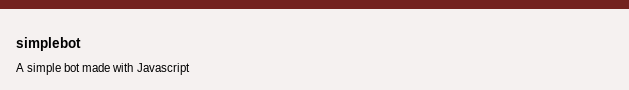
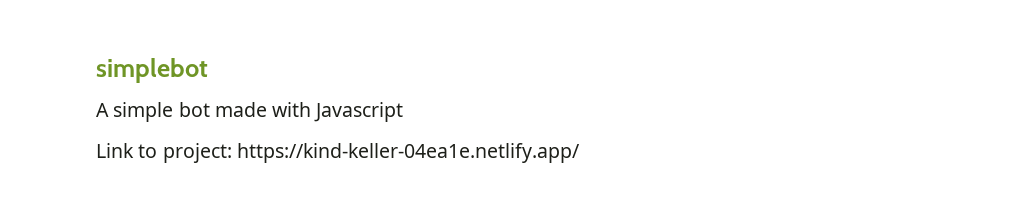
+ Link to project: https://kind-keller-04ea1e.netlify.app/

